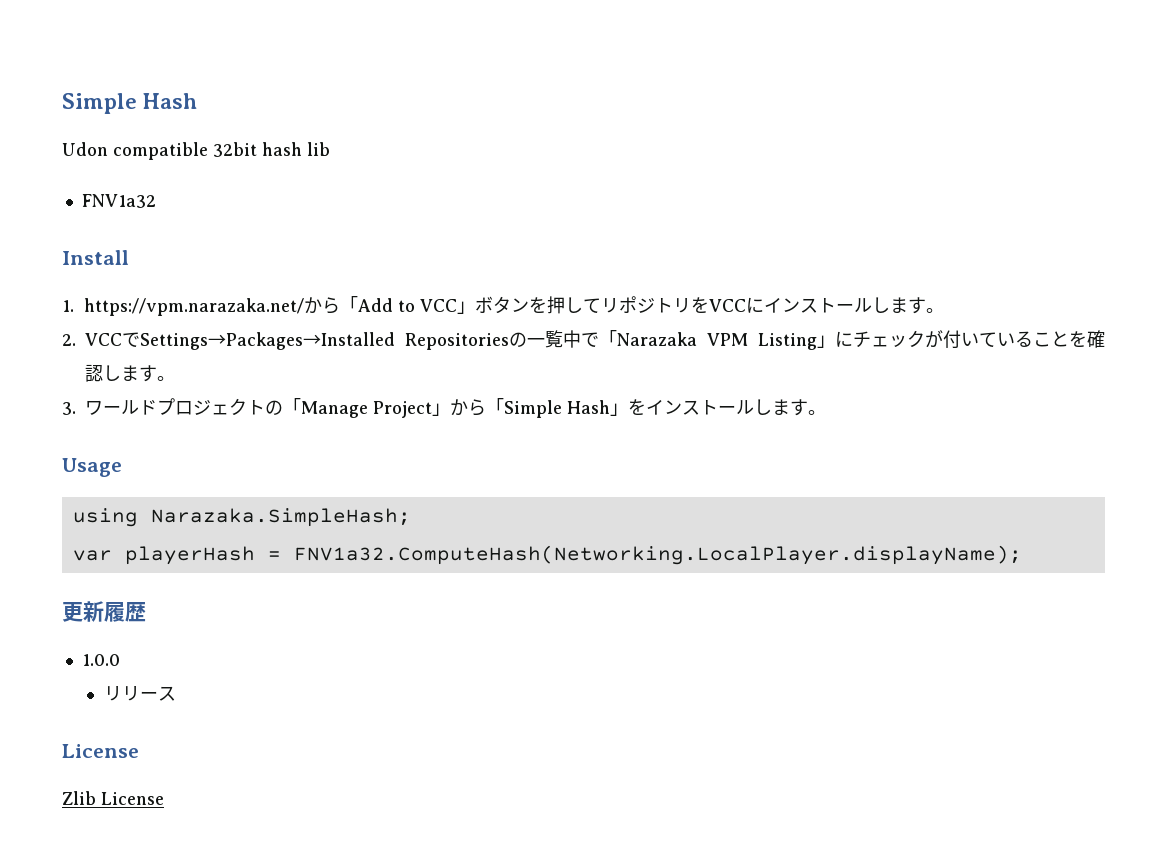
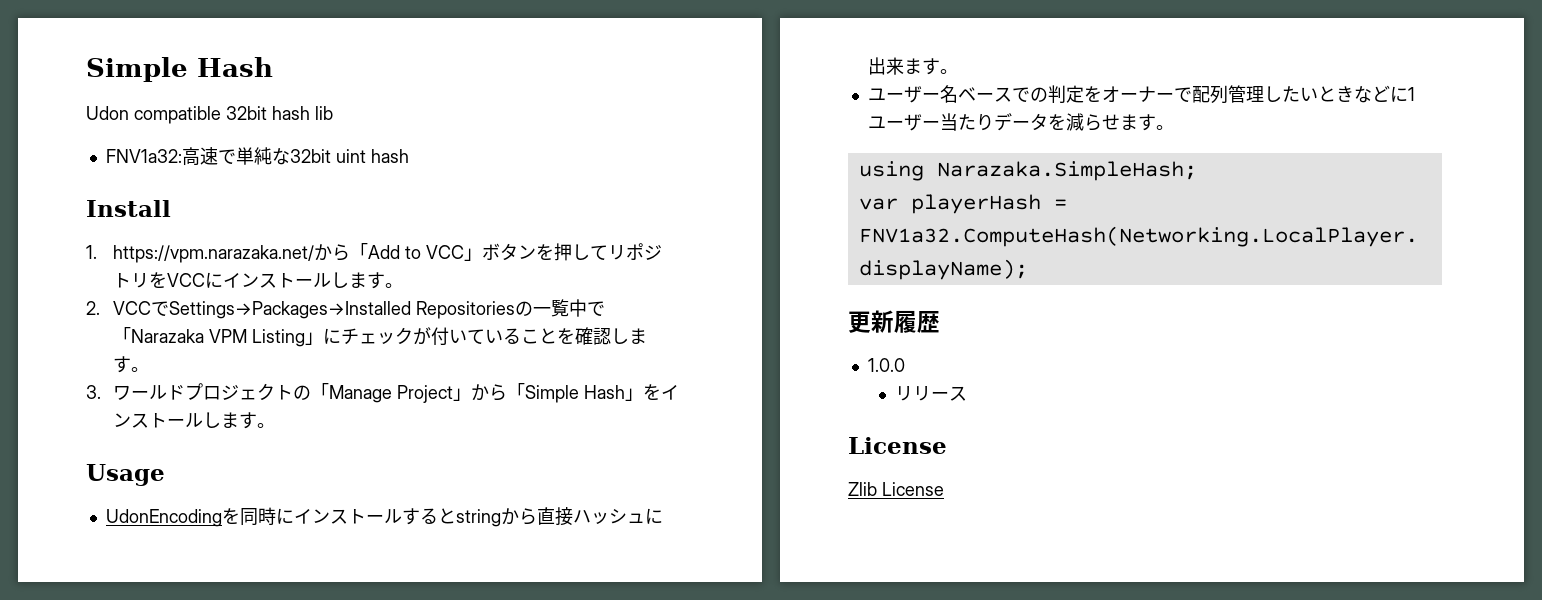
- FNV1a32
+ FNV1a32:高速で単純な32bit uint hash
+ UdonEncodingを同時にインストールするとstringから直接ハッシュに出来ます。
+ ユーザー名ベースでの判定をオーナーで配列管理したいときなどに1ユーザー当たりデータを減らせます。

